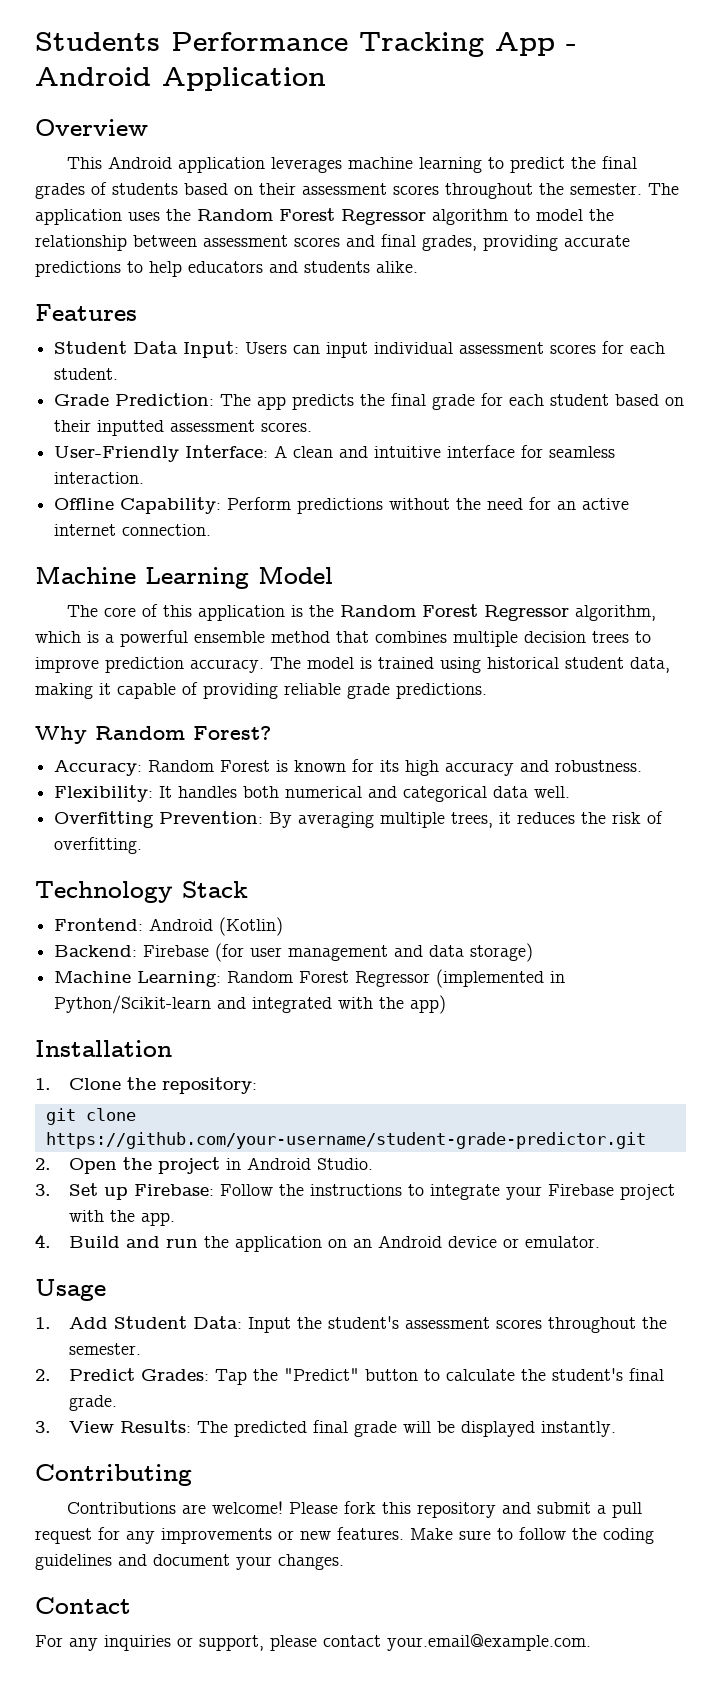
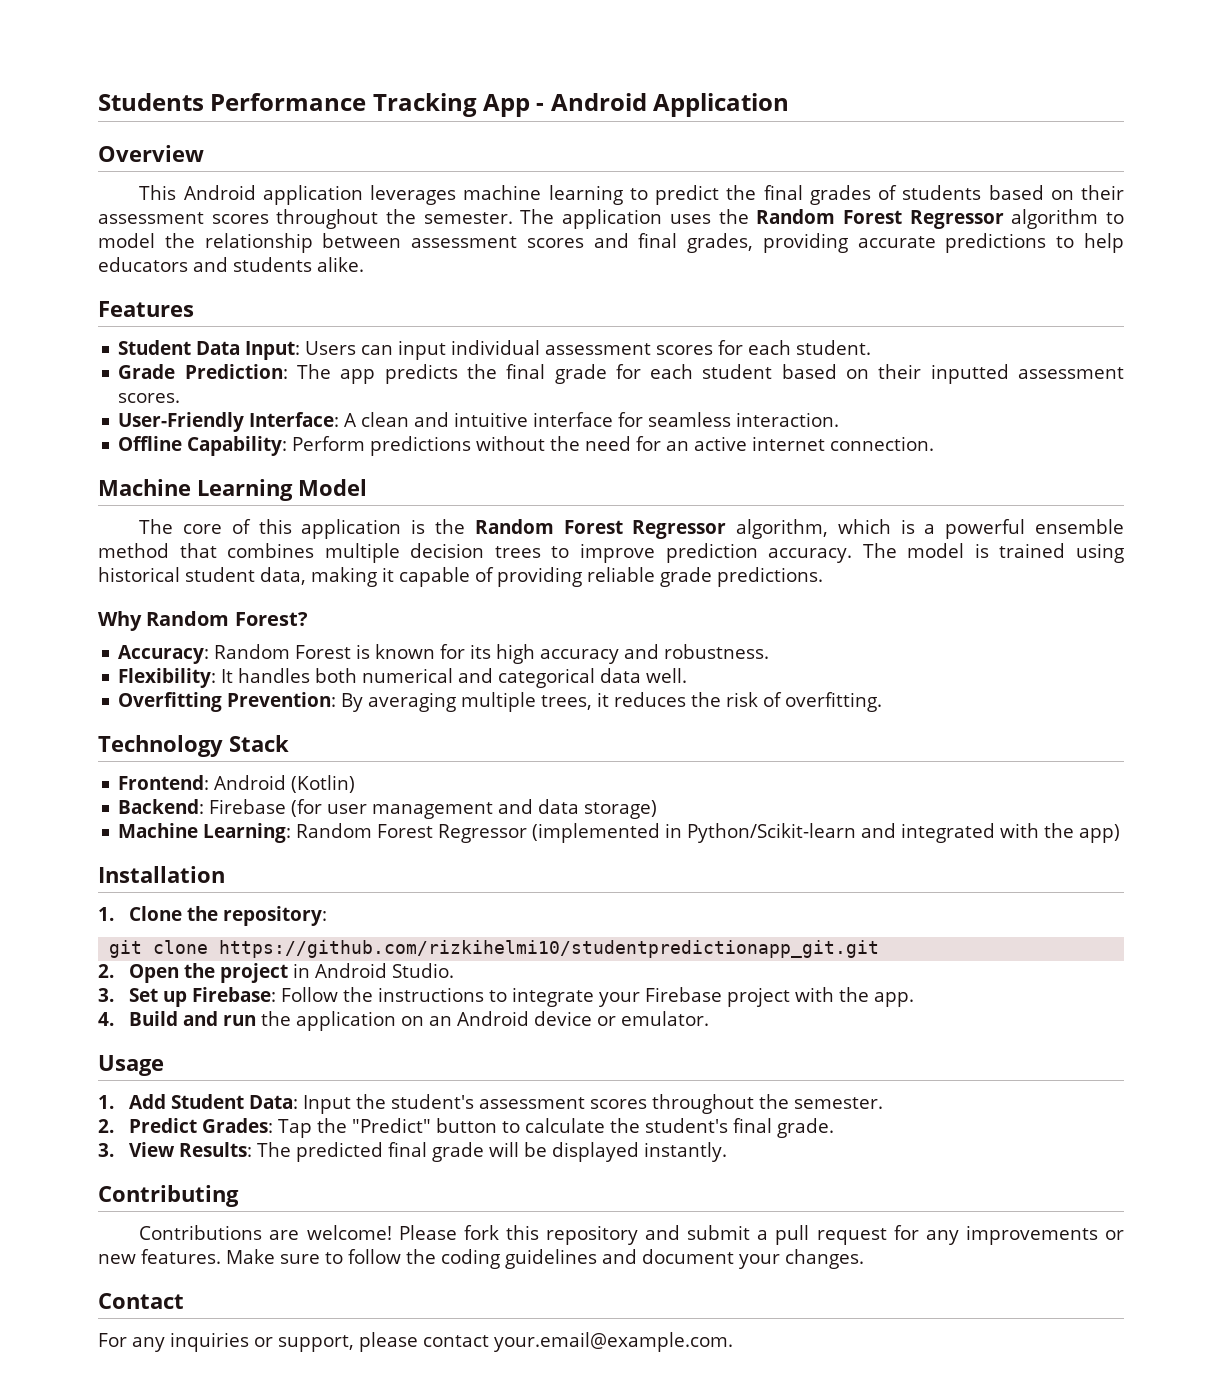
- git clone https://github.com/your-username/student-grade-predictor.git
+ git clone https://github.com/rizkihelmi10/studentpredictionapp_git.git

